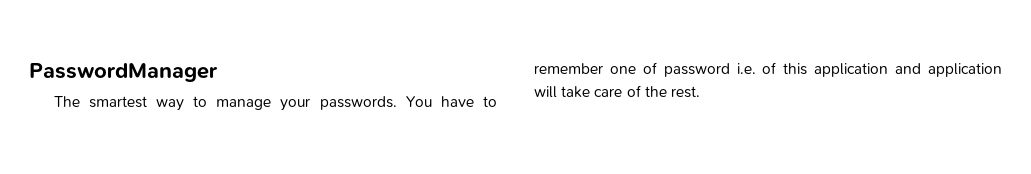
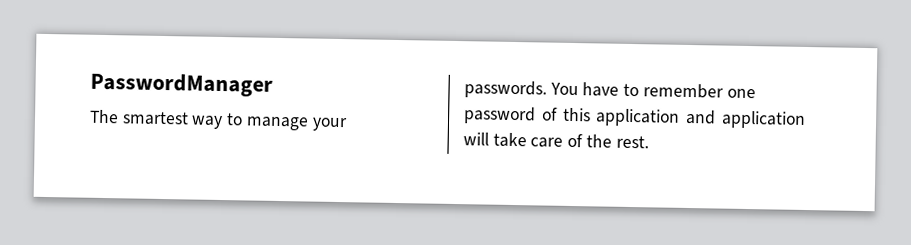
- You have to remember one of password i.e. of this application and application will take care of the rest.
+ You have to remember one password of this application and application will take care of the rest.

